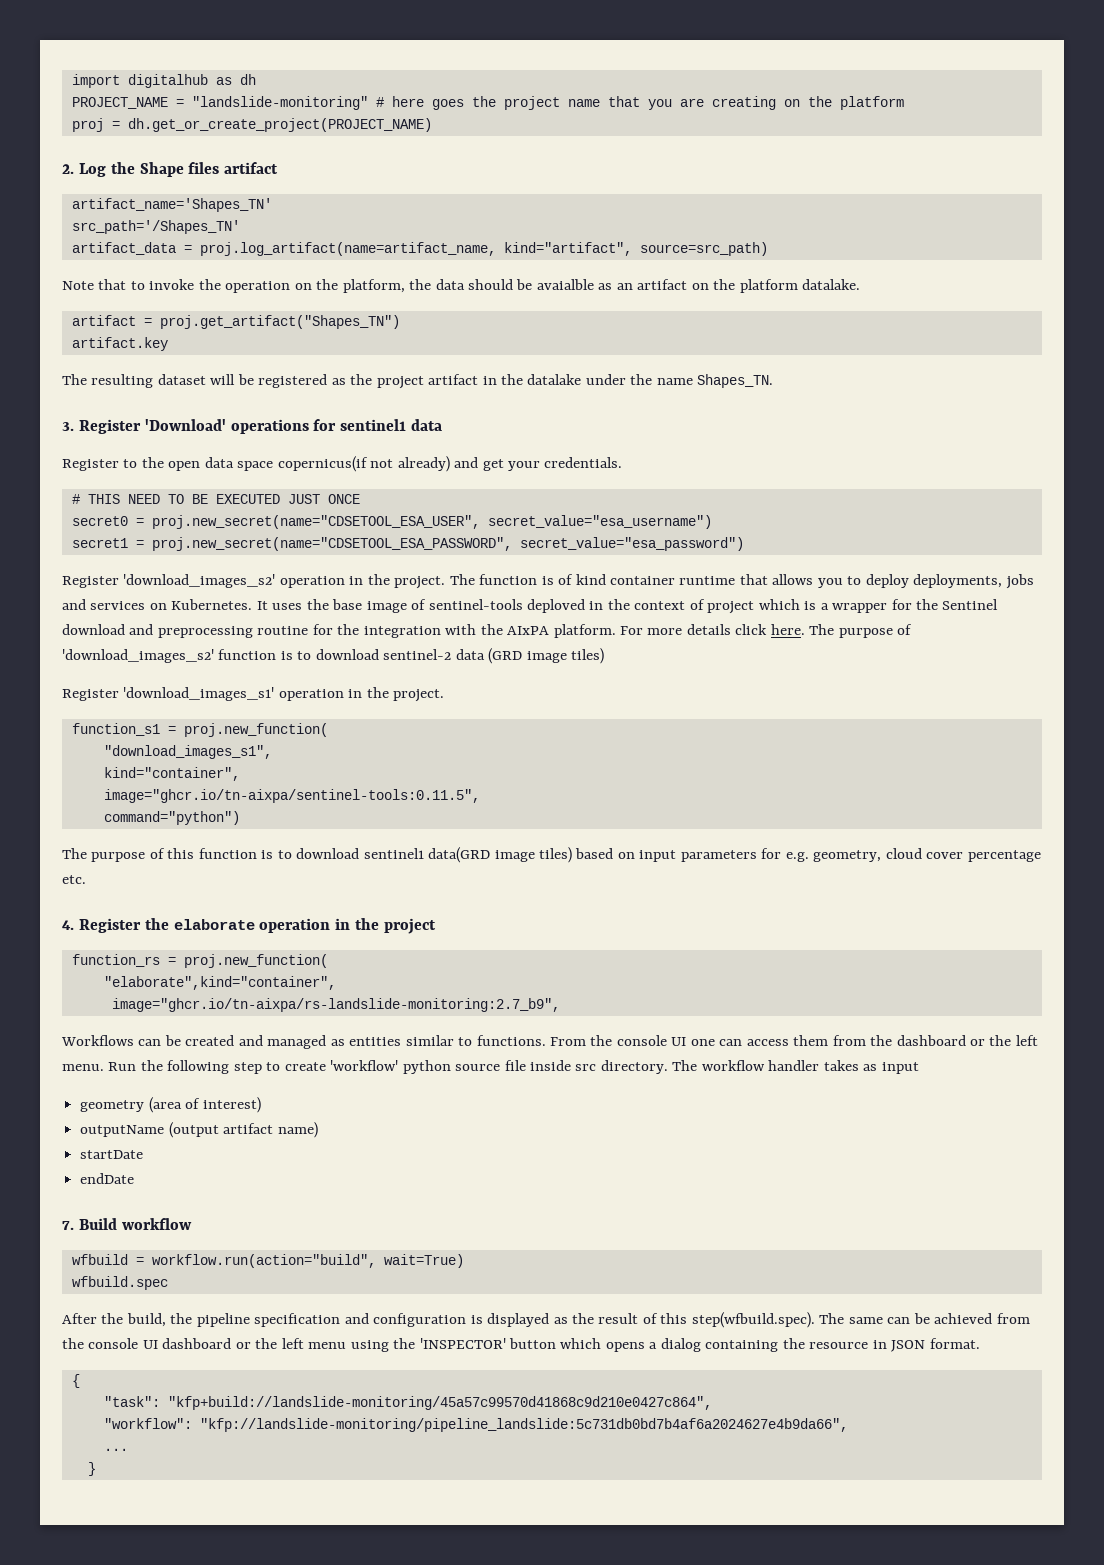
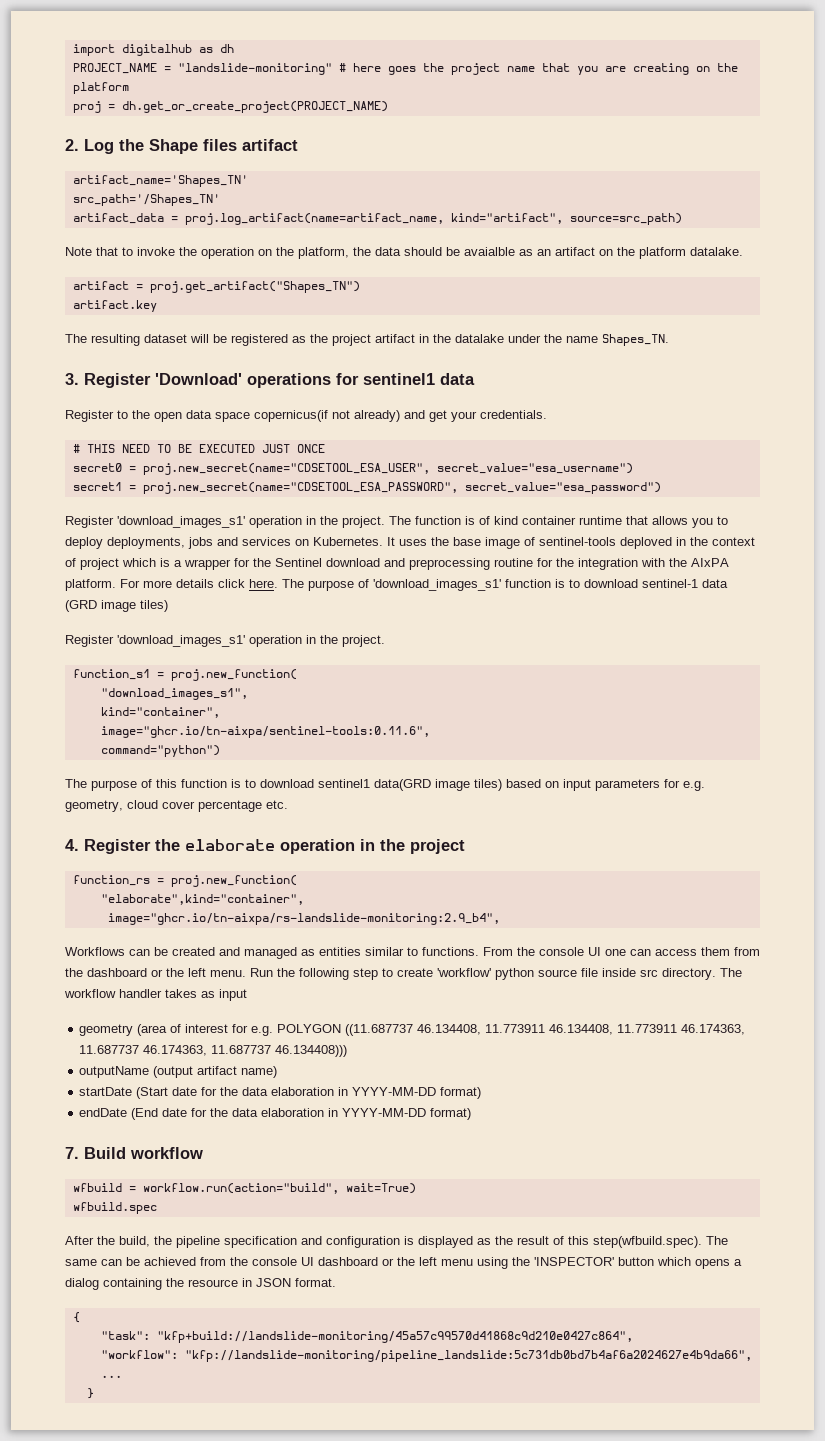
  secret1 = proj.new_secret(name="CDSETOOL_ESA_PASSWORD", secret_value="esa_password")
- Register 'download_images_s2' operation in the project.
+ Register 'download_images_s1' operation in the project.
- The purpose of 'download_images_s2' function is to download sentinel-2 data (GRD image tiles)
+ The purpose of 'download_images_s1' function is to download sentinel-1 data (GRD image tiles)
- image="ghcr.io/tn-aixpa/sentinel-tools:0.11.5",
+ image="ghcr.io/tn-aixpa/sentinel-tools:0.11.6",
- image="ghcr.io/tn-aixpa/rs-landslide-monitoring:2.7_b9",
+ image="ghcr.io/tn-aixpa/rs-landslide-monitoring:2.9_b4",
- geometry (area of interest)
+ geometry (area of interest for e.g. POLYGON ((11.687737 46.134408, 11.773911 46.134408, 11.773911 46.174363, 11.687737 46.174363, 11.687737 46.134408)))
- startDate
- endDate
+ startDate (Start date for the data elaboration in YYYY-MM-DD format)
+ endDate (End date for the data elaboration in YYYY-MM-DD format)

